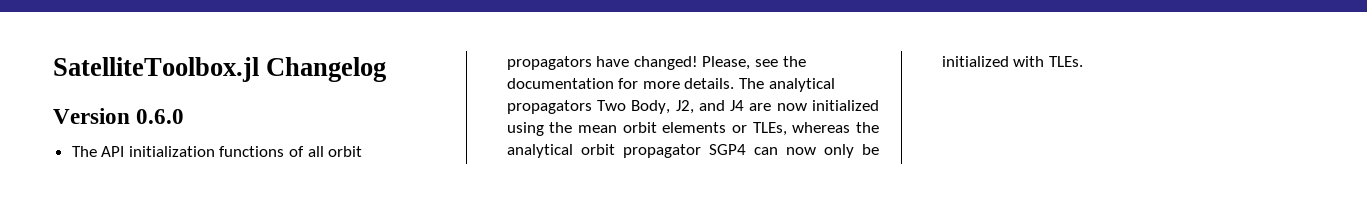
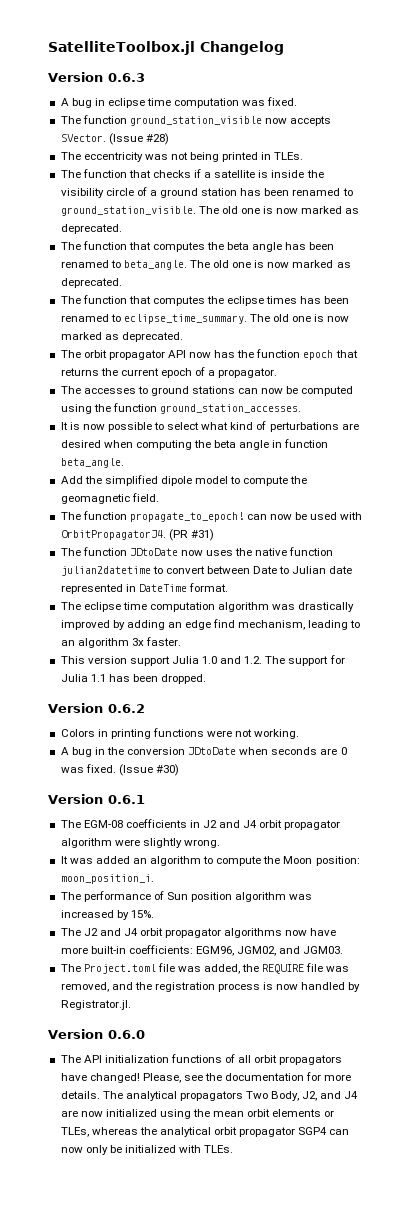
+ Version 0.6.3
+ A bug in eclipse time computation was fixed.
+ The function ground_station_visible now accepts SVector. (Issue #28)
+ The eccentricity was not being printed in TLEs.
+ The function that checks if a satellite is inside the visibility circle of a ground station has been renamed to ground_station_visible. The old one is now marked as deprecated.
+ The function that computes the beta angle has been renamed to beta_angle. The old one is now marked as deprecated.
+ The function that computes the eclipse times has been renamed to eclipse_time_summary. The old one is now marked as deprecated.
+ The orbit propagator API now has the function epoch that returns the current epoch of a propagator.
+ The accesses to ground stations can now be computed using the function ground_station_accesses.
+ It is now possible to select what kind of perturbations are desired when computing the beta angle in function beta_angle.
+ Add the simplified dipole model to compute the geomagnetic field.
+ The function propagate_to_epoch! can now be used with OrbitPropagatorJ4. (PR #31)
+ The function JDtoDate now uses the native function julian2datetime to convert between Date to Julian date represented in DateTime format.
+ The eclipse time computation algorithm was drastically improved by adding an edge find mechanism, leading to an algorithm 3x faster.
+ This version support Julia 1.0 and 1.2. The support for Julia 1.1 has been dropped.
+ Version 0.6.2
+ Colors in printing functions were not working.
+ A bug in the conversion JDtoDate when seconds are 0 was fixed. (Issue #30)
+ Version 0.6.1
+ The EGM-08 coefficients in J2 and J4 orbit propagator algorithm were slightly wrong.
+ It was added an algorithm to compute the Moon position: moon_position_i.
+ The performance of Sun position algorithm was increased by 15%.
+ The J2 and J4 orbit propagator algorithms now have more built-in coefficients: EGM96, JGM02, and JGM03.
+ The Project.toml file was added, the REQUIRE file was removed, and the registration process is now handled by Registrator.jl.

